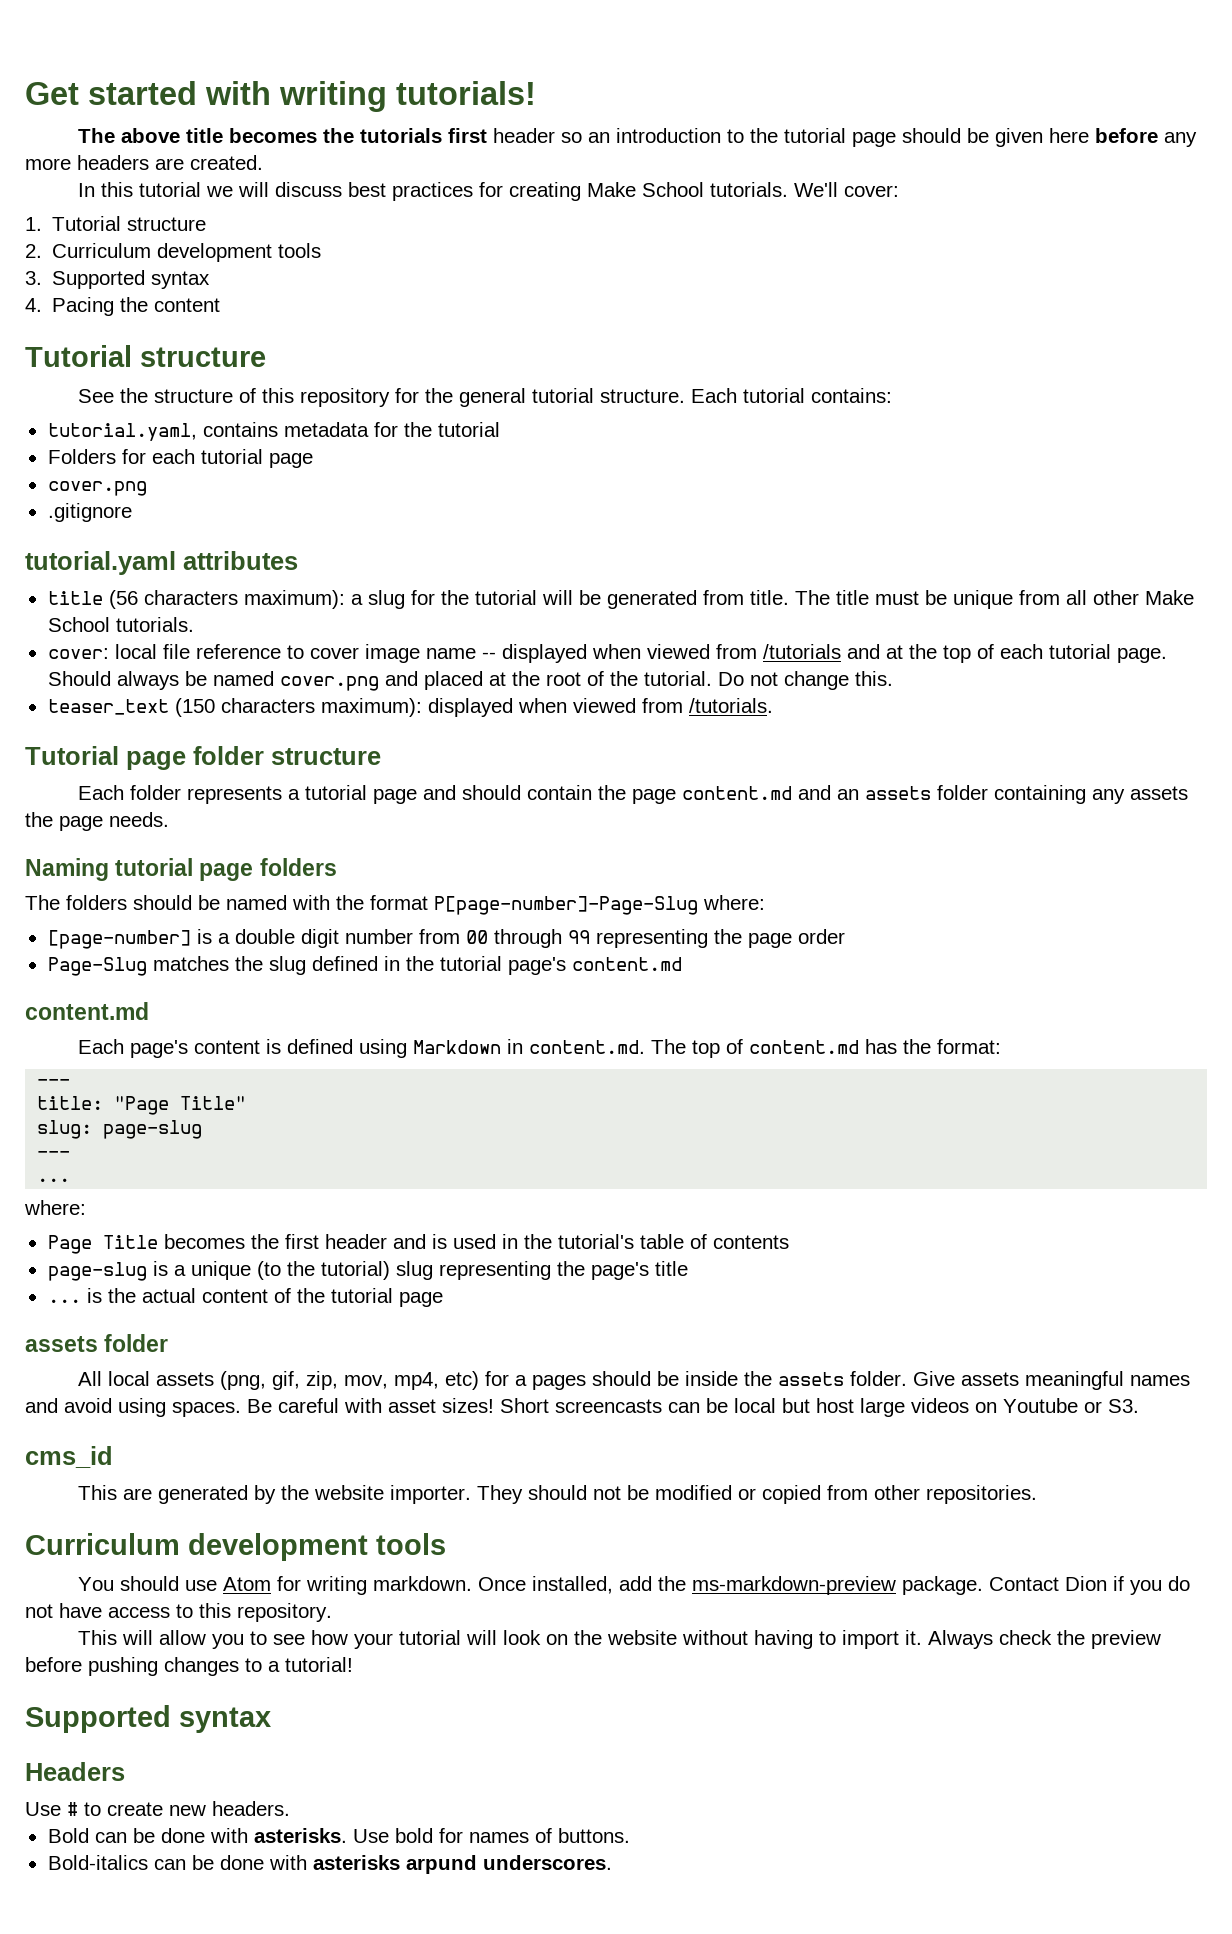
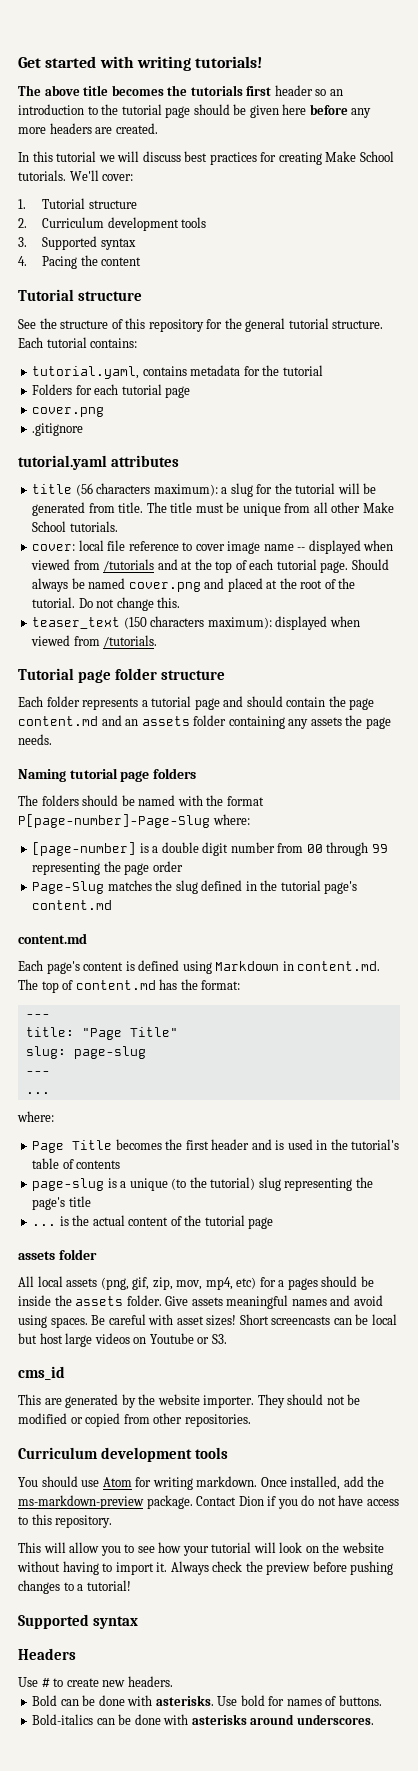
- Bold-italics can be done with asterisks arpund underscores.
+ Bold-italics can be done with asterisks around underscores.

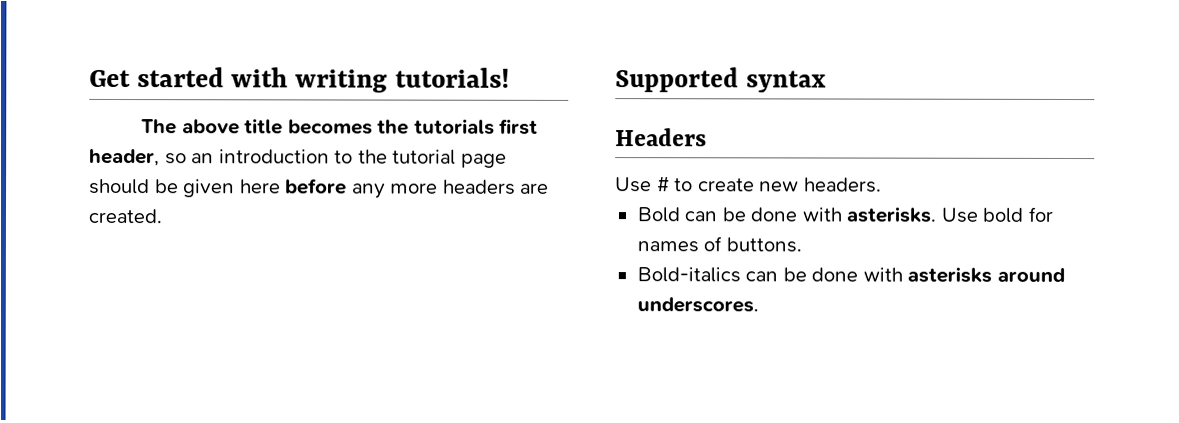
- The above title becomes the tutorials first header so an introduction to the tutorial page should be given here before any more headers are created.
+ The above title becomes the tutorials first header, so an introduction to the tutorial page should be given here before any more headers are created.
- In this tutorial we will discuss best practices for creating Make School tutorials. We'll cover:
- 1. Tutorial structure
- 2. Curriculum development tools
- 3. Supported syntax
- 4. Pacing the content
- Tutorial structure
- See the structure of this repository for the general tutorial structure. Each tutorial contains:
- tutorial.yaml, contains metadata for the tutorial
- Folders for each tutorial page
- cover.png
- .gitignore
- tutorial.yaml attributes
- title (56 characters maximum): a slug for the tutorial will be generated from title. The title must be unique from all other Make School tutorials.
- cover: local file reference to cover image name -- displayed when viewed from /tutorials and at the top of each tutorial page. Should always be named cover.png and placed at the root of the tutorial. Do not change this.
- teaser_text (150 characters maximum): displayed when viewed from /tutorials.
- Tutorial page folder structure
- Each folder represents a tutorial page and should contain the page content.md and an assets folder containing any assets the page needs.
- Naming tutorial page folders
- The folders should be named with the format P[page-number]-Page-Slug where:
- [page-number] is a double digit number from 00 through 99 representing the page order
- Page-Slug matches the slug defined in the tutorial page's content.md
- content.md
- Each page's content is defined using Markdown in content.md. The top of content.md has the format:
- ---
- title: "Page Title"
- slug: page-slug
- ---
- ...
- where:
- Page Title becomes the first header and is used in the tutorial's table of contents
- page-slug is a unique (to the tutorial) slug representing the page's title
- ... is the actual content of the tutorial page
- assets folder
- All local assets (png, gif, zip, mov, mp4, etc) for a pages should be inside the assets folder. Give assets meaningful names and avoid using spaces. Be careful with asset sizes! Short screencasts can be local but host large videos on Youtube or S3.
- cms_id
- This are generated by the website importer. They should not be modified or copied from other repositories.
- Curriculum development tools
- You should use Atom for writing markdown. Once installed, add the ms-markdown-preview package. Contact Dion if you do not have access to this repository.
- This will allow you to see how your tutorial will look on the website without having to import it. Always check the preview before pushing changes to a tutorial!

